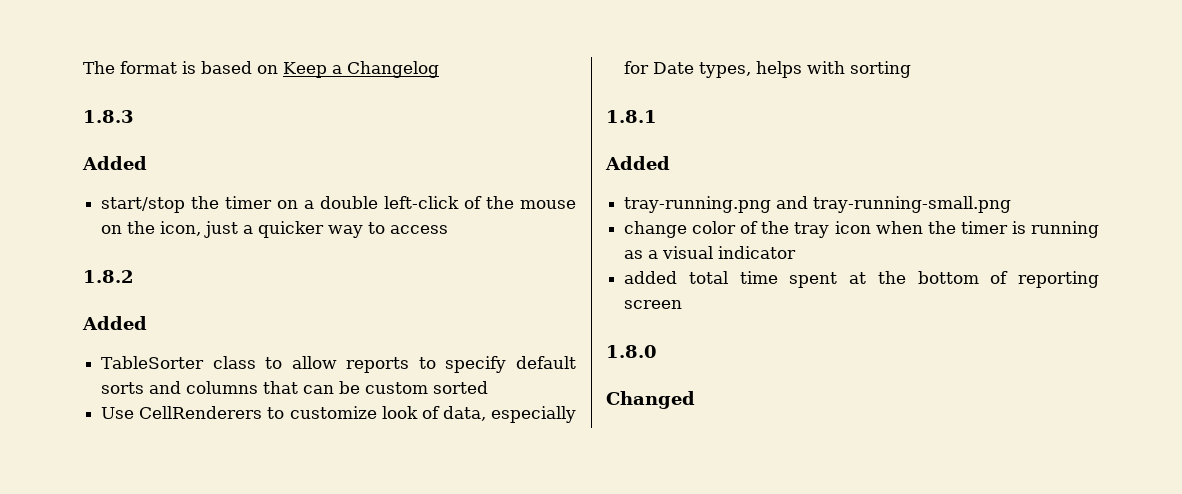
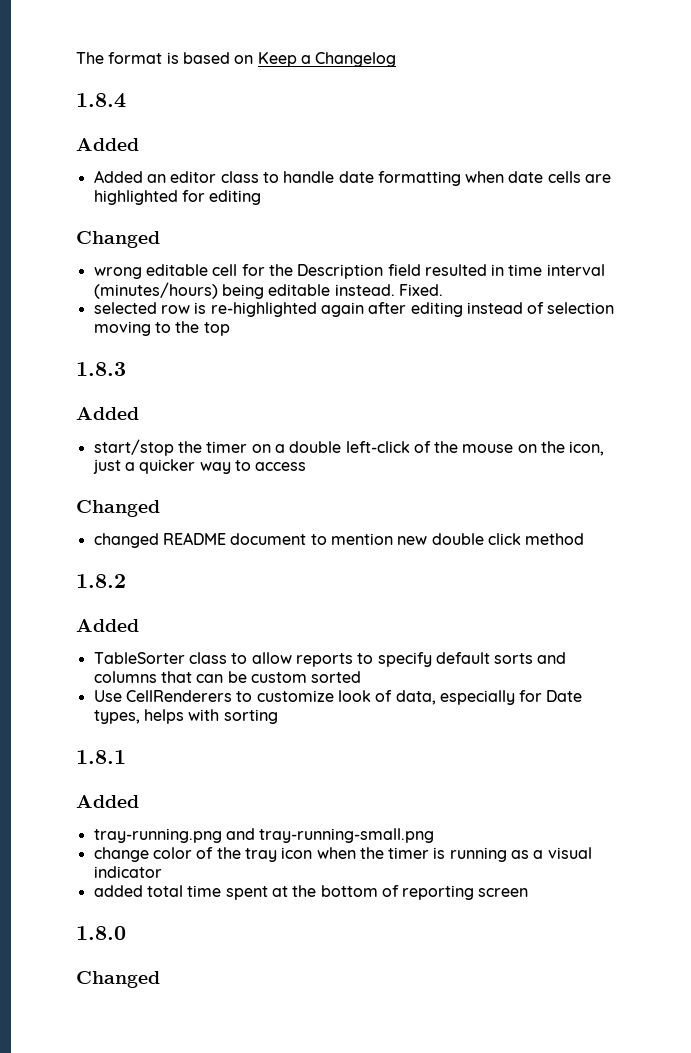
+ 1.8.4
+ Added
+ Added an editor class to handle date formatting when date cells are highlighted for editing
+ Changed
+ wrong editable cell for the Description field resulted in time interval (minutes/hours) being editable instead. Fixed.
+ selected row is re-highlighted again after editing instead of selection moving to the top
  start/stop the timer on a double left-click of the mouse on the icon, just a quicker way to access
+ Changed
+ changed README document to mention new double click method

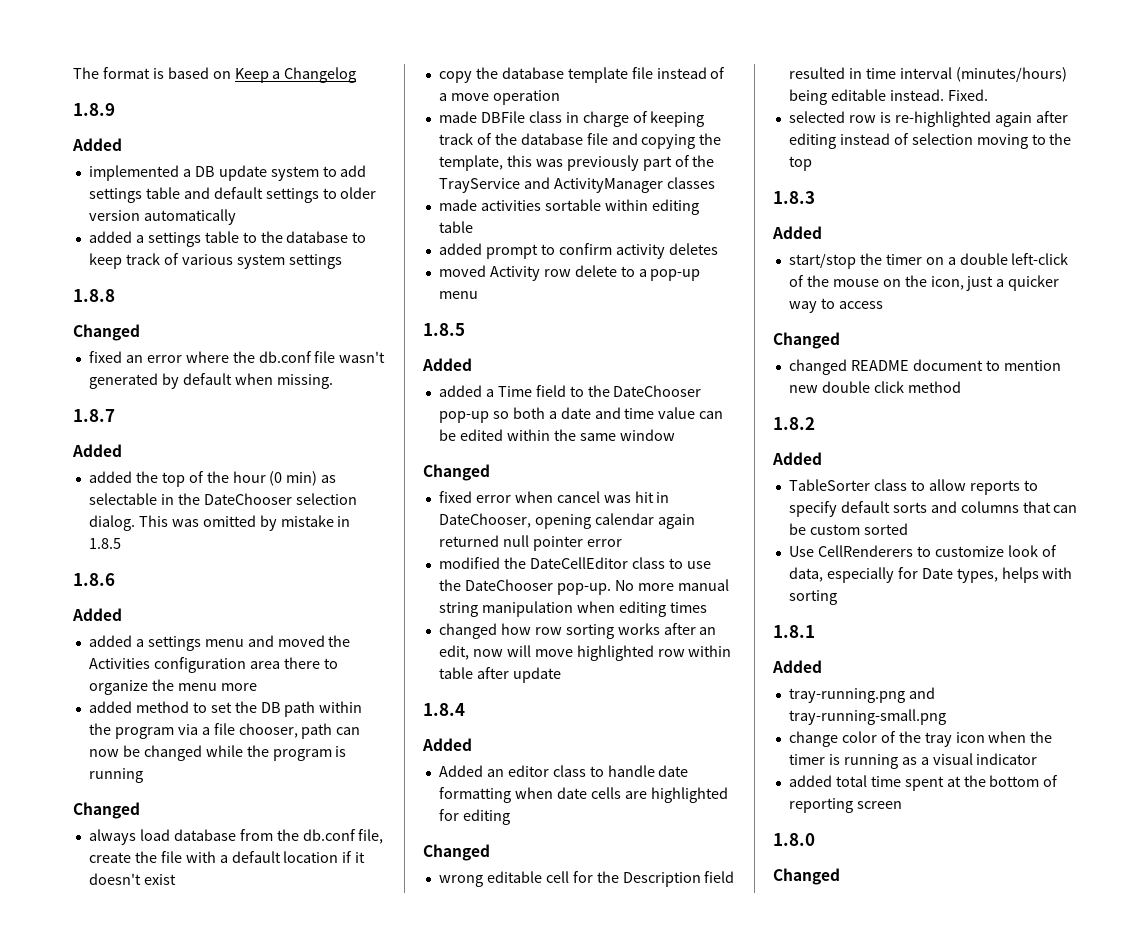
+ 1.8.9
+ Added
+ implemented a DB update system to add settings table and default settings to older version automatically
+ added a settings table to the database to keep track of various system settings
+ 1.8.8
+ Changed
+ fixed an error where the db.conf file wasn't generated by default when missing.
+ 1.8.7
+ Added
+ added the top of the hour (0 min) as selectable in the DateChooser selection dialog. This was omitted by mistake in 1.8.5
+ 1.8.6
+ Added
+ added a settings menu and moved the Activities configuration area there to organize the menu more
+ added method to set the DB path within the program via a file chooser, path can now be changed while the program is running
+ Changed
+ always load database from the db.conf file, create the file with a default location if it doesn't exist
+ copy the database template file instead of a move operation
+ made DBFile class in charge of keeping track of the database file and copying the template, this was previously part of the TrayService and ActivityManager classes
+ made activities sortable within editing table
+ added prompt to confirm activity deletes
+ moved Activity row delete to a pop-up menu
+ 1.8.5
+ Added
+ added a Time field to the DateChooser pop-up so both a date and time value can be edited within the same window
+ Changed
+ fixed error when cancel was hit in DateChooser, opening calendar again returned null pointer error
+ modified the DateCellEditor class to use the DateChooser pop-up. No more manual string manipulation when editing times
+ changed how row sorting works after an edit, now will move highlighted row within table after update

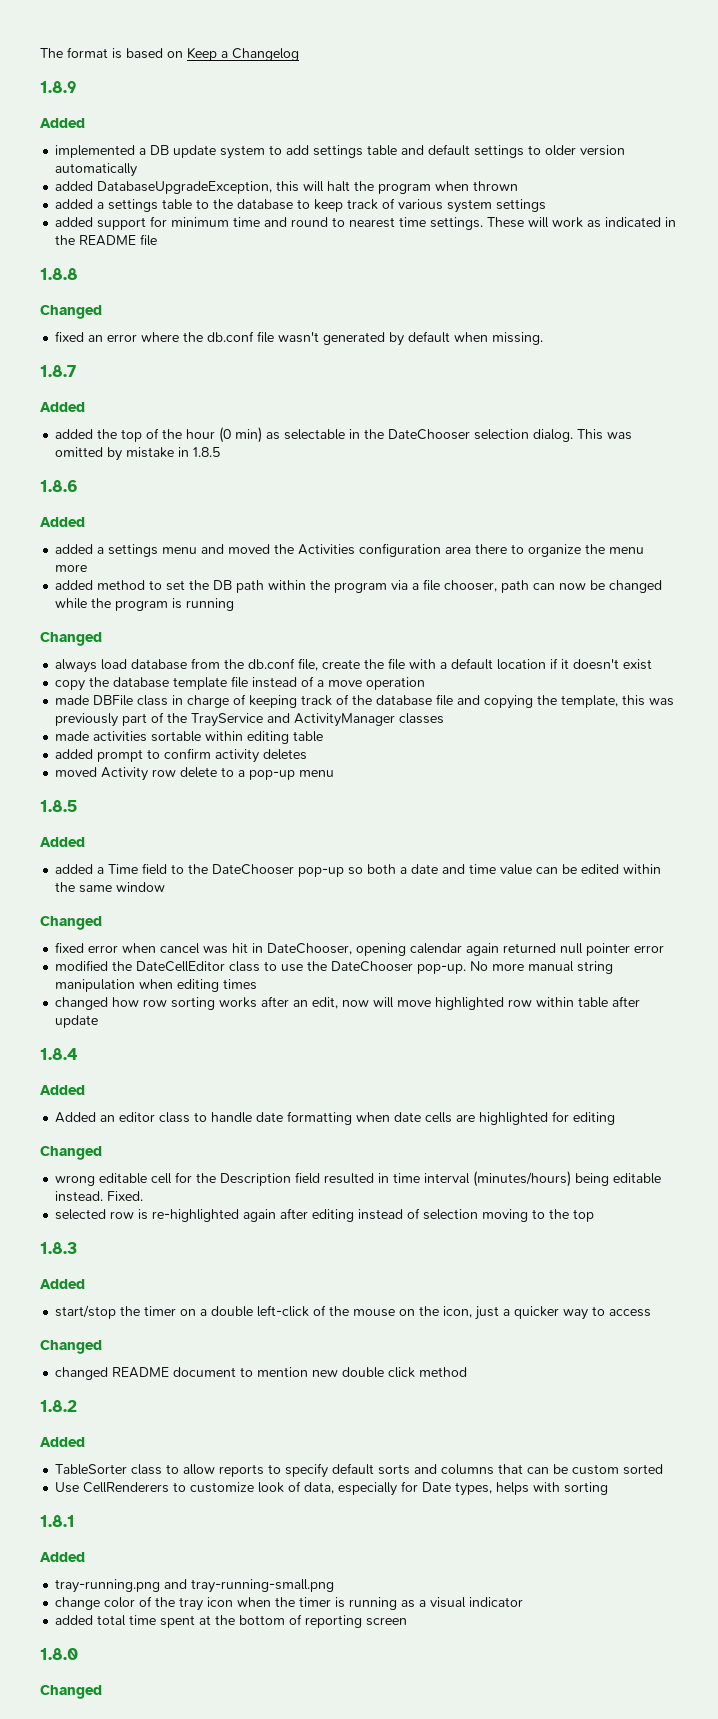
+ added DatabaseUpgradeException, this will halt the program when thrown
+ added support for minimum time and round to nearest time settings. These will work as indicated in the README file

